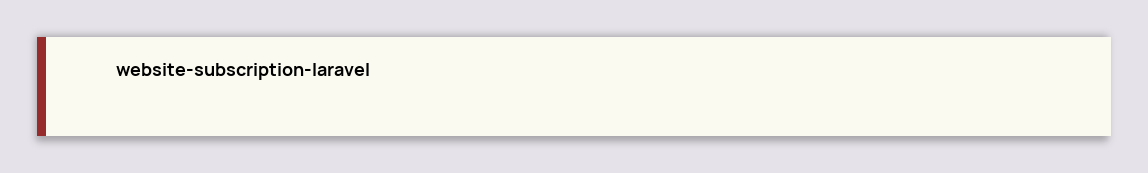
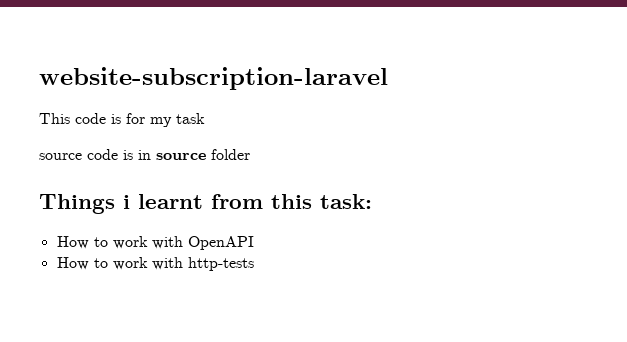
+ This code is for my task
+ source code is in source folder
+ Things i learnt from this task:
+ How to work with OpenAPI
+ How to work with http-tests

